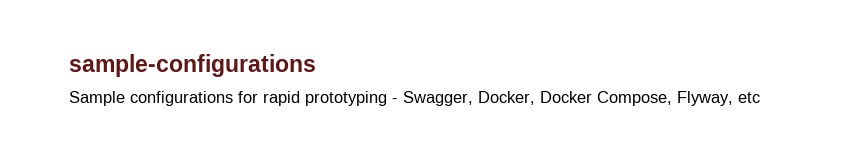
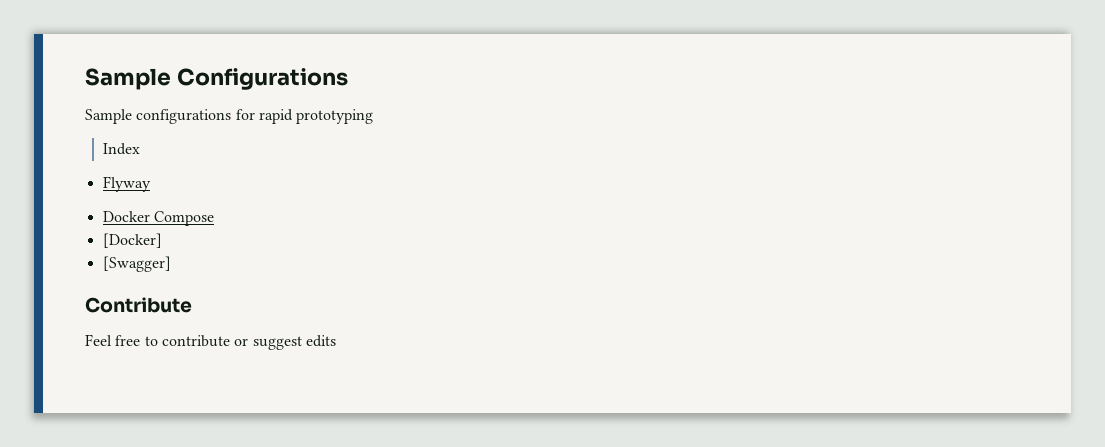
- sample-configurations
+ Sample Configurations
- Sample configurations for rapid prototyping - Swagger, Docker, Docker Compose, Flyway, etc
+ Sample configurations for rapid prototyping
+ Index
+ Flyway
+ Docker Compose
+ [Docker]
+ [Swagger]
+ Contribute
+ Feel free to contribute or suggest edits

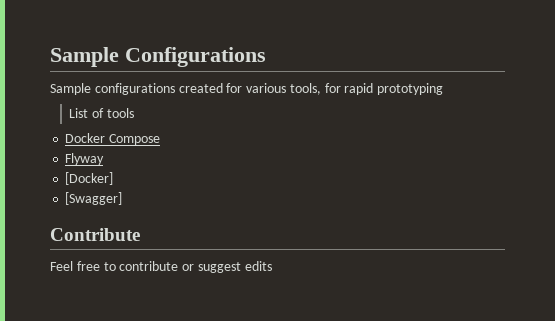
- Sample configurations for rapid prototyping
+ Sample configurations created for various tools, for rapid prototyping
- Index
- Flyway
+ List of tools
+ Flyway

